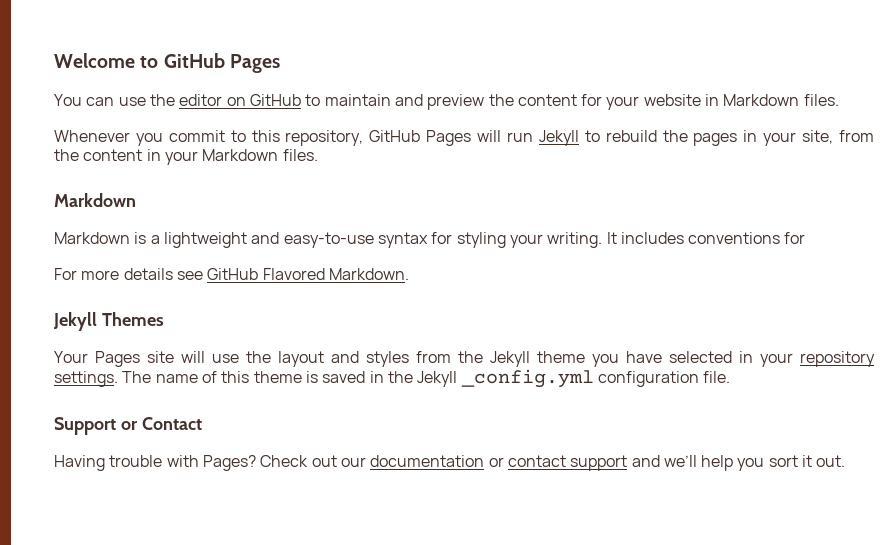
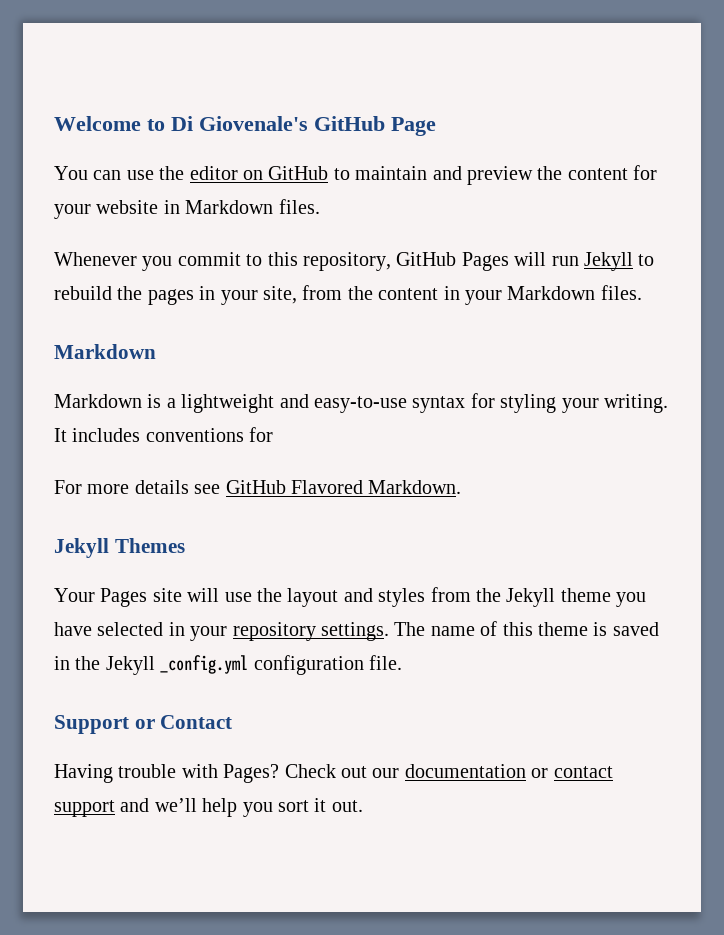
- Welcome to GitHub Pages
+ Welcome to Di Giovenale's GitHub Page

